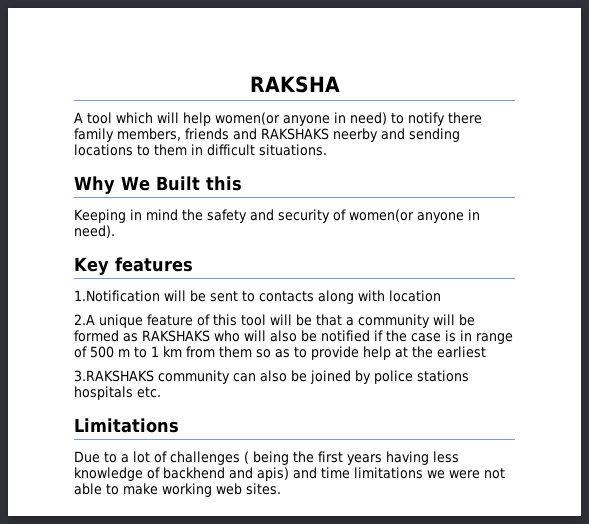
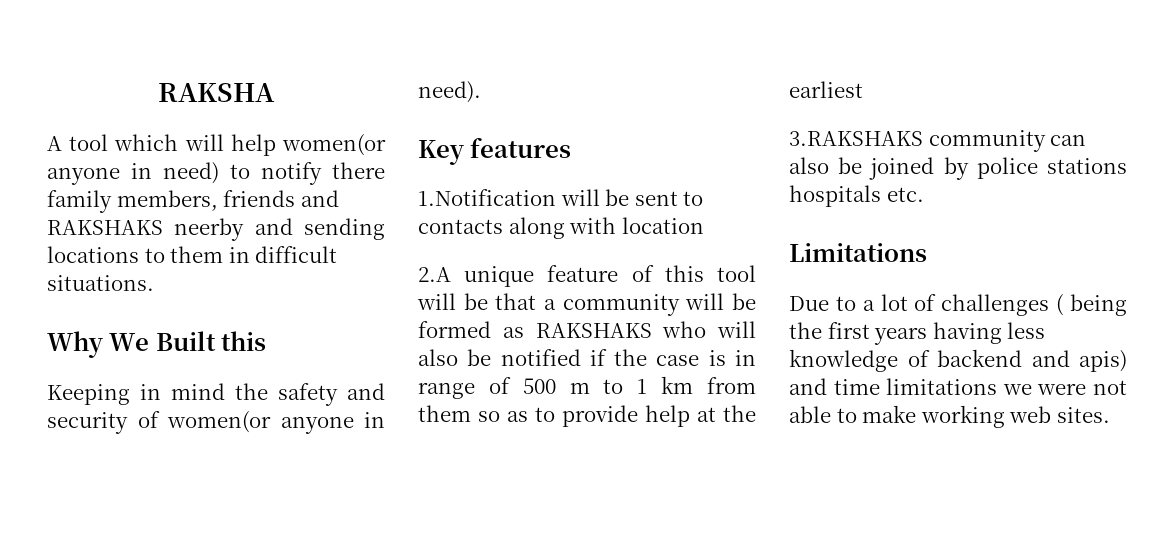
- Due to a lot of challenges ( being the first years having less knowledge of backhend and apis) and time limitations we were not able to make working web sites.
+ Due to a lot of challenges ( being the first years having less knowledge of backend and apis) and time limitations we were not able to make working web sites.

